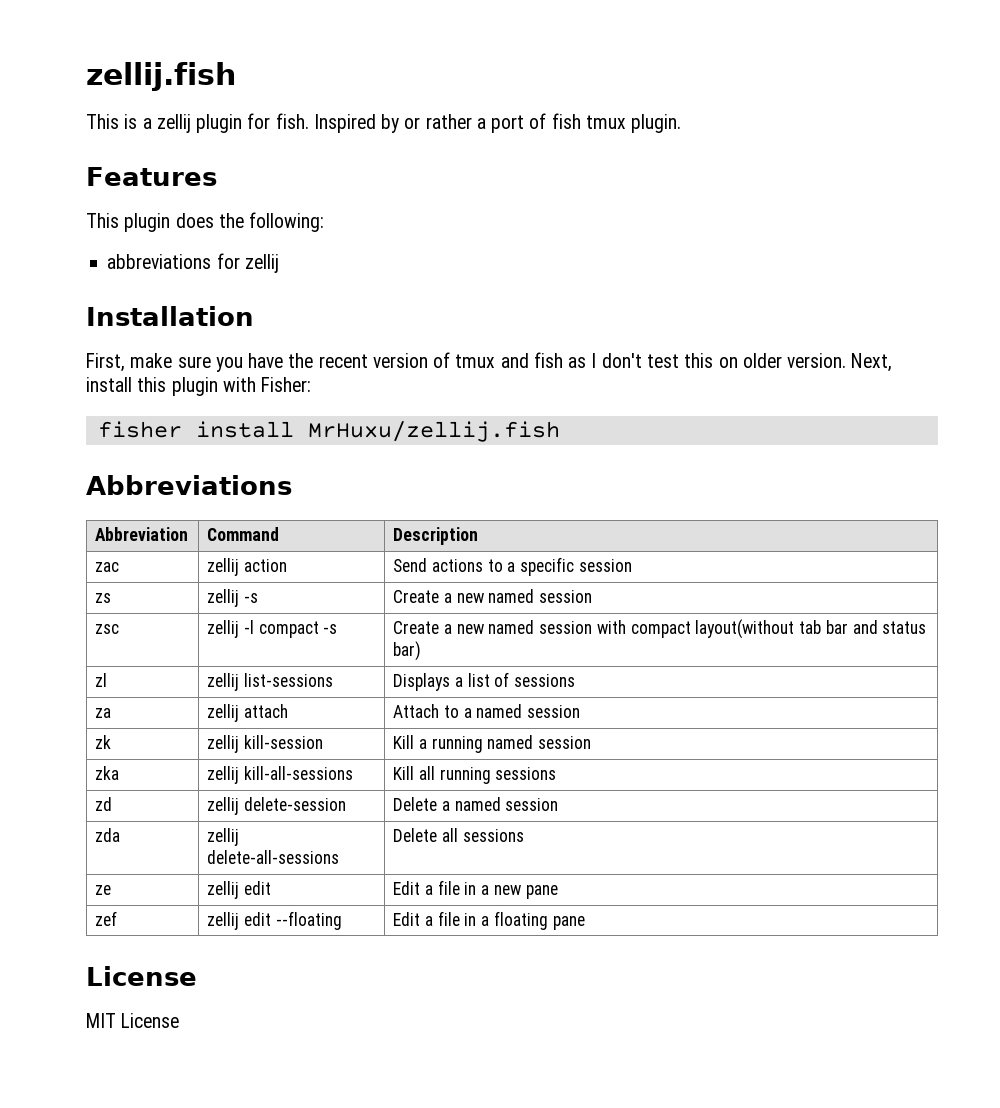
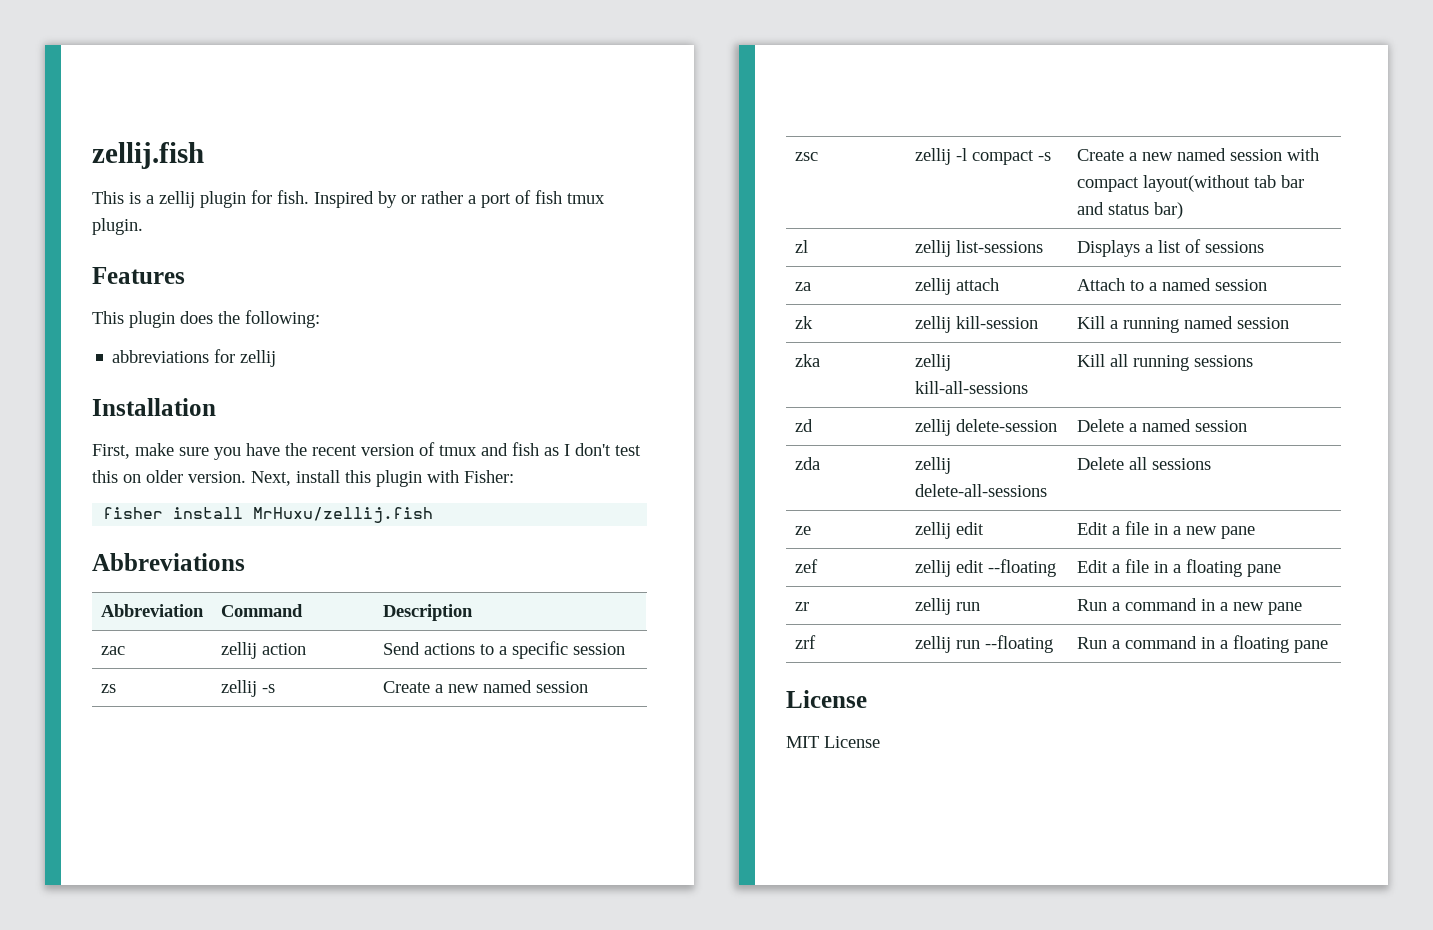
+ zr | zellij run | Run a command in a new pane
+ zrf | zellij run --floating | Run a command in a floating pane

